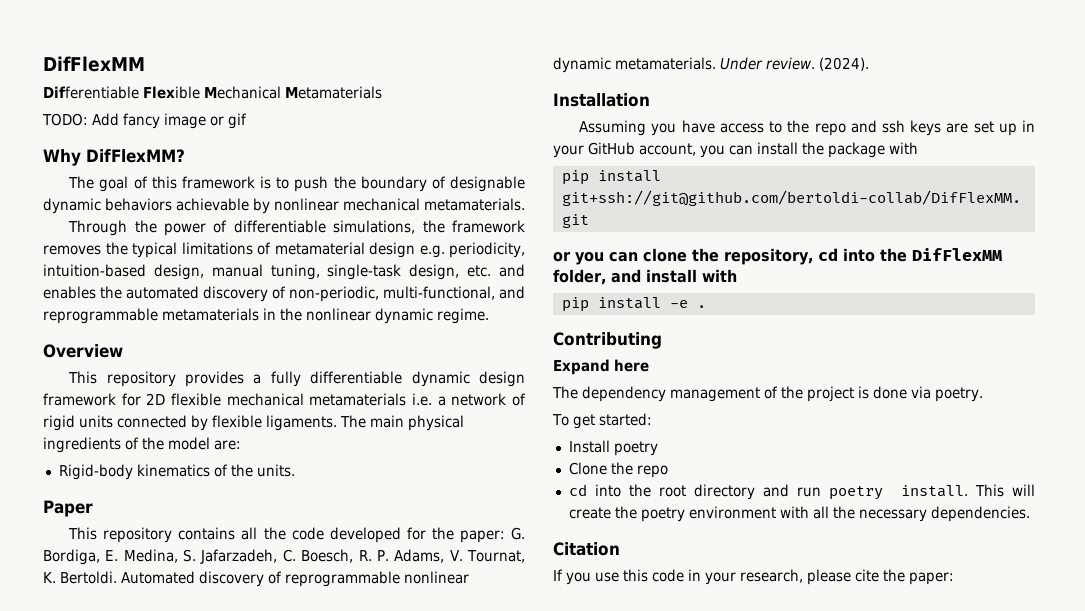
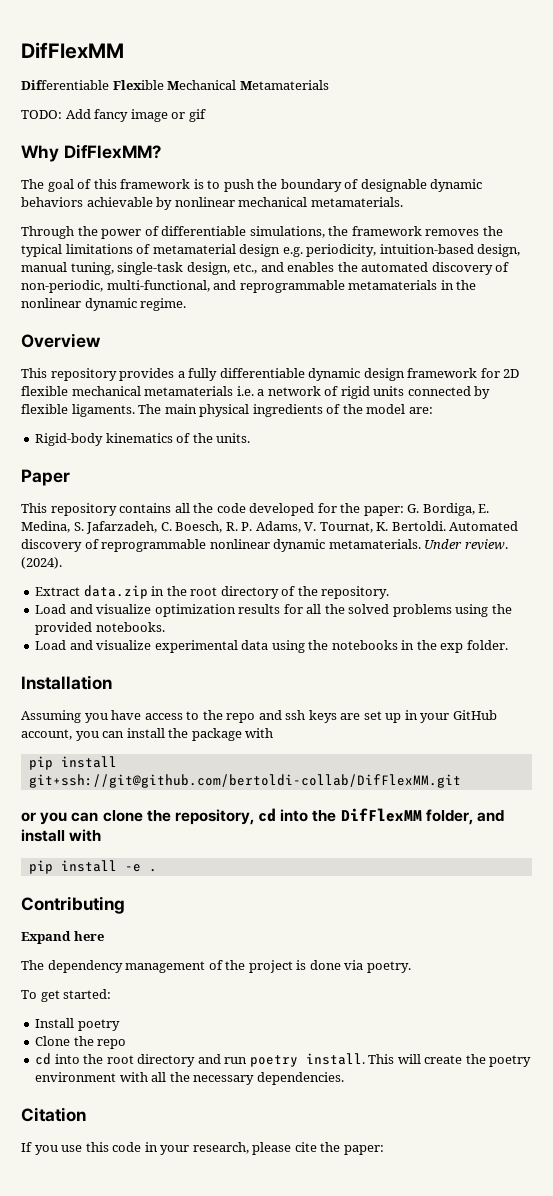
- Through the power of differentiable simulations, the framework removes the typical limitations of metamaterial design e.g. periodicity, intuition-based design, manual tuning, single-task design, etc. and enables the automated discovery of non-periodic, multi-functional, and reprogrammable metamaterials in the nonlinear dynamic regime.
+ Through the power of differentiable simulations, the framework removes the typical limitations of metamaterial design e.g. periodicity, intuition-based design, manual tuning, single-task design, etc., and enables the automated discovery of non-periodic, multi-functional, and reprogrammable metamaterials in the nonlinear dynamic regime.
+ Extract data.zip in the root directory of the repository.
+ Load and visualize optimization results for all the solved problems using the provided notebooks.
+ Load and visualize experimental data using the notebooks in the exp folder.

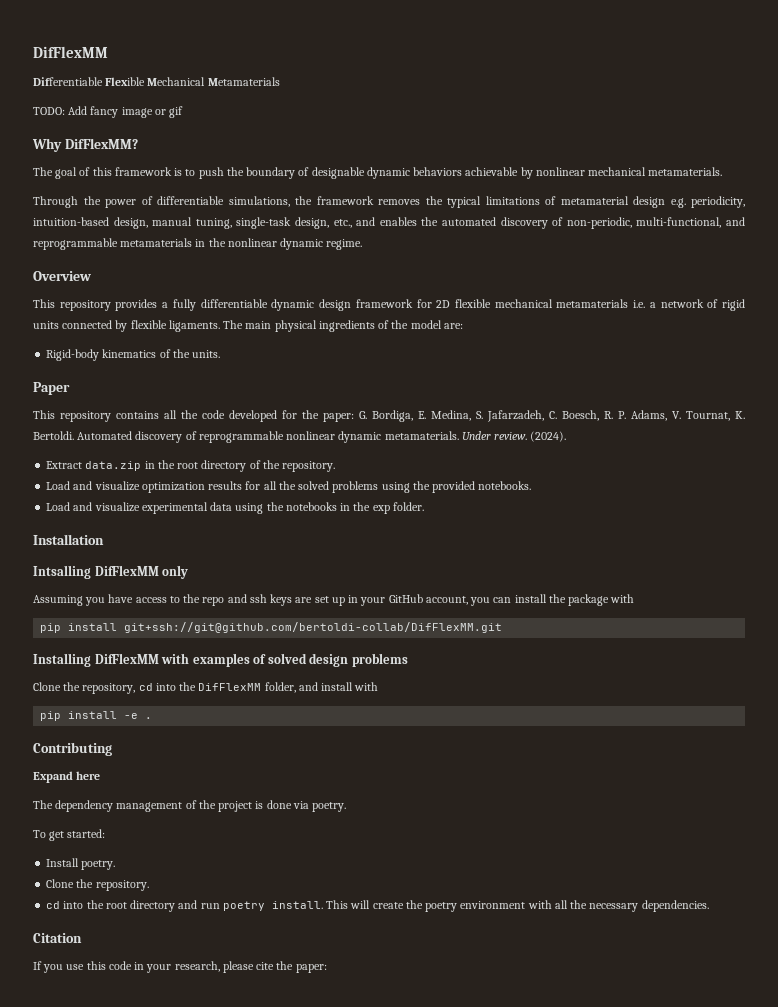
+ Intsalling DifFlexMM only
- or you can clone the repository, cd into the DifFlexMM folder, and install with
+ Installing DifFlexMM with examples of solved design problems
+ Clone the repository, cd into the DifFlexMM folder, and install with
- Install poetry
- Clone the repo
+ Install poetry.
+ Clone the repository.

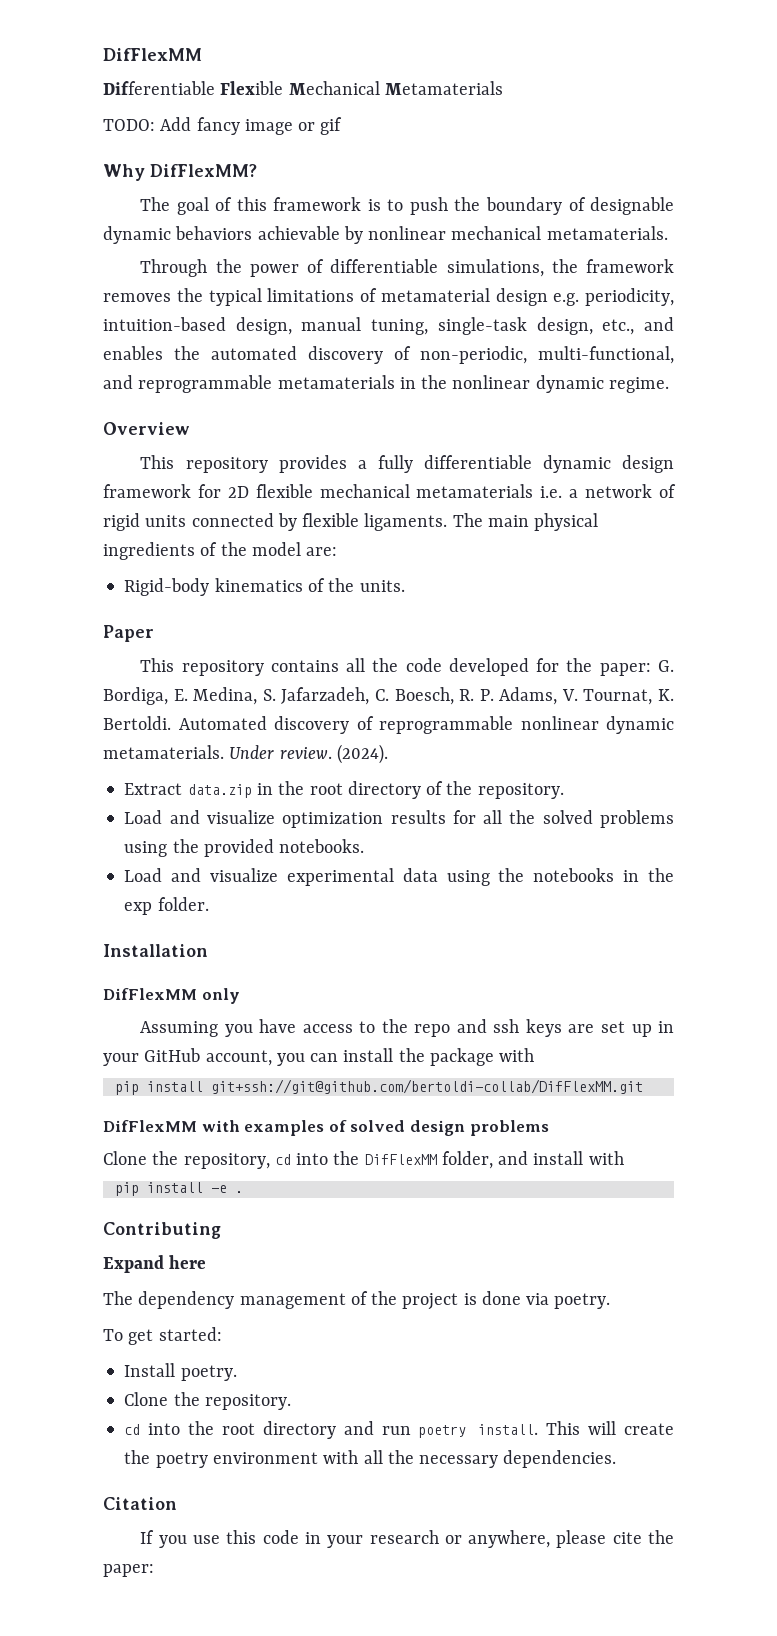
- Intsalling DifFlexMM only
+ DifFlexMM only
- Installing DifFlexMM with examples of solved design problems
+ DifFlexMM with examples of solved design problems
- If you use this code in your research, please cite the paper:
+ If you use this code in your research or anywhere, please cite the paper:

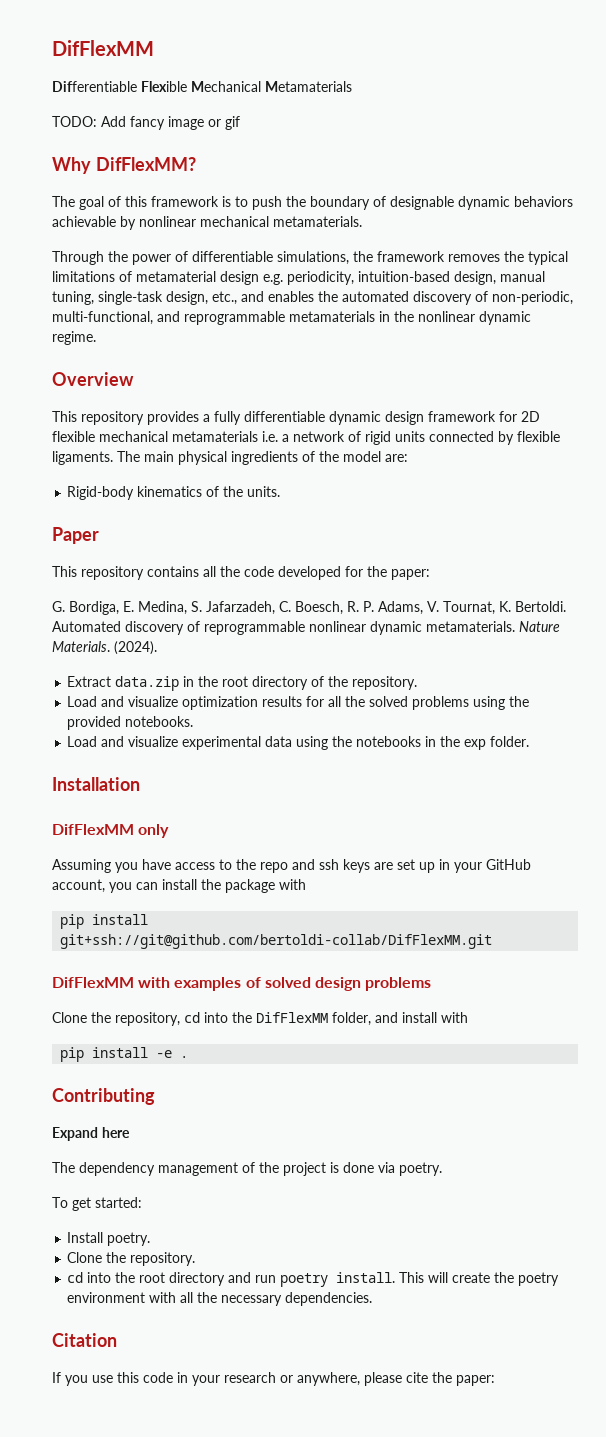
- This repository contains all the code developed for the paper: G. Bordiga, E. Medina, S. Jafarzadeh, C. Boesch, R. P. Adams, V. Tournat, K. Bertoldi.
+ This repository contains all the code developed for the paper:
+ G. Bordiga, E. Medina, S. Jafarzadeh, C. Boesch, R. P. Adams, V. Tournat, K. Bertoldi.
- Under review.
+ Nature Materials.

